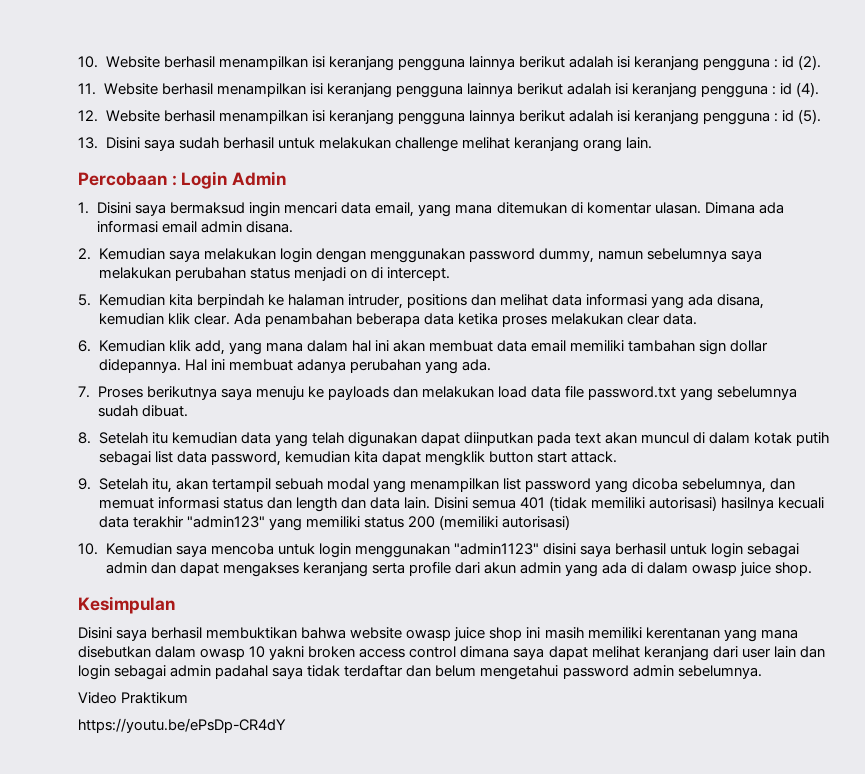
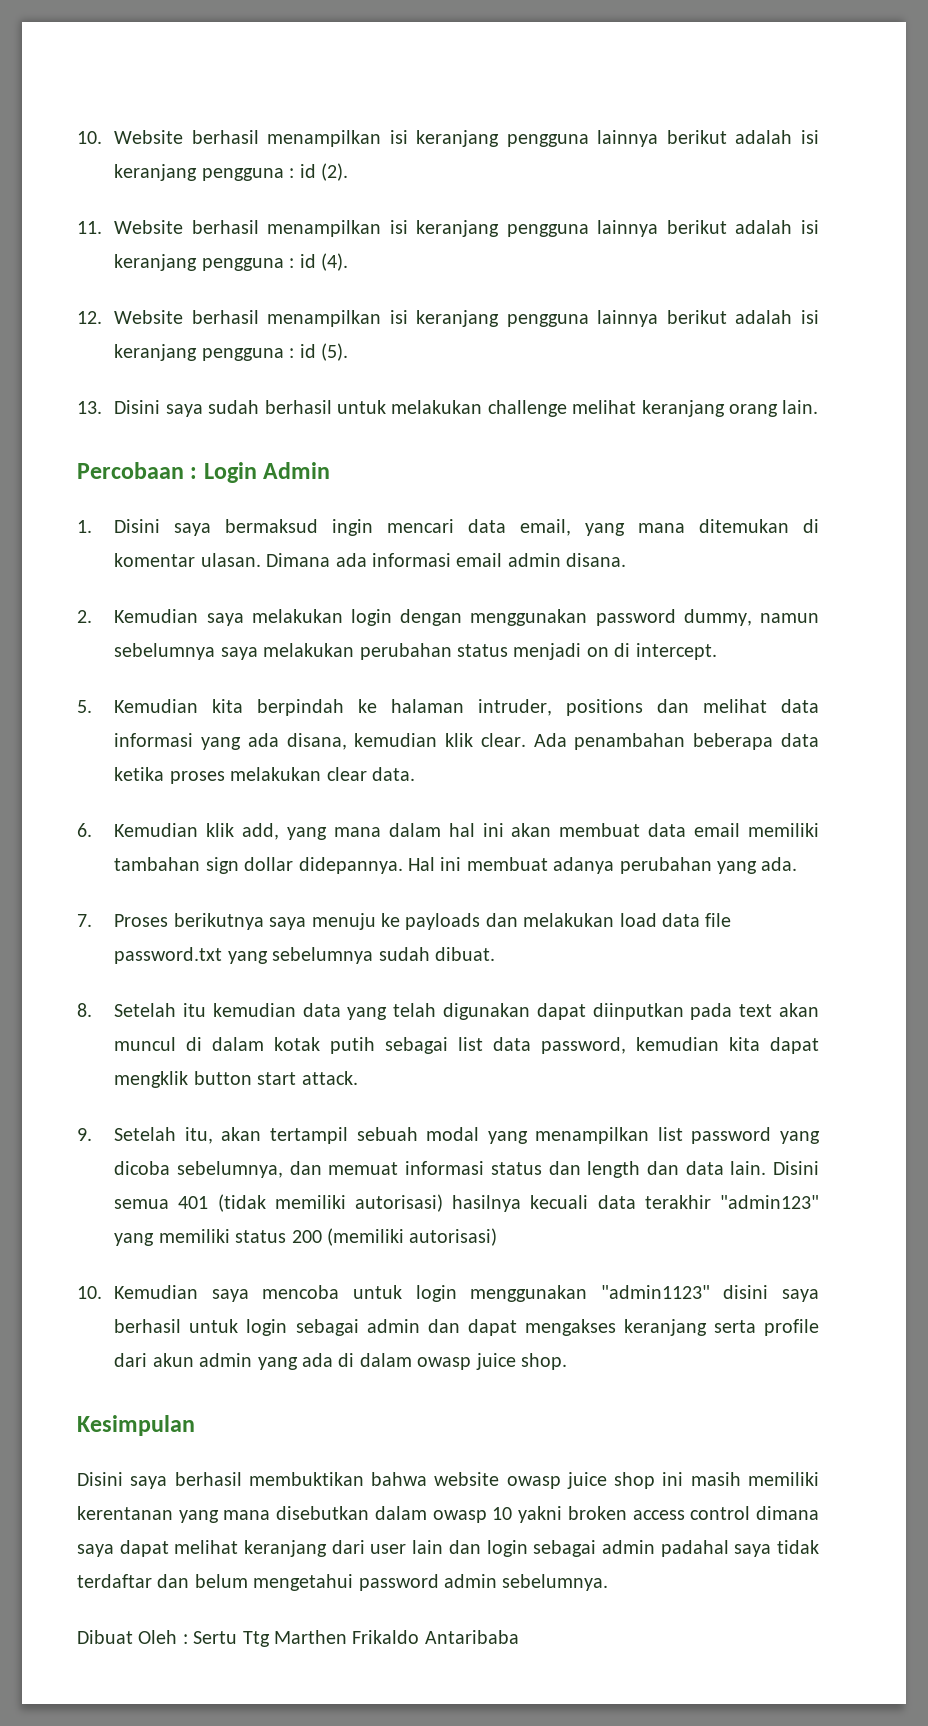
- Video Praktikum
- https://youtu.be/ePsDp-CR4dY
+ Dibuat Oleh : Sertu Ttg Marthen Frikaldo Antaribaba

